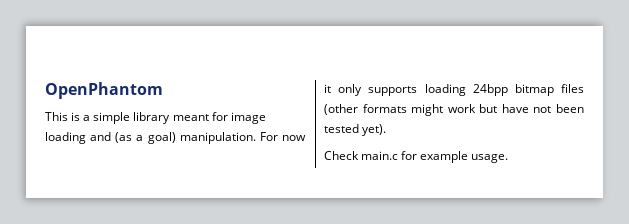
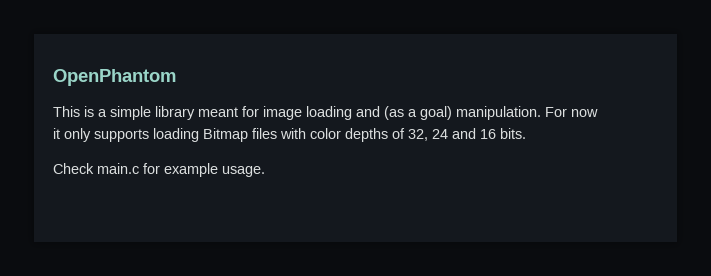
- For now it only supports loading 24bpp bitmap files (other formats might work but have not been tested yet).
+ For now it only supports loading Bitmap files with color depths of 32, 24 and 16 bits.

